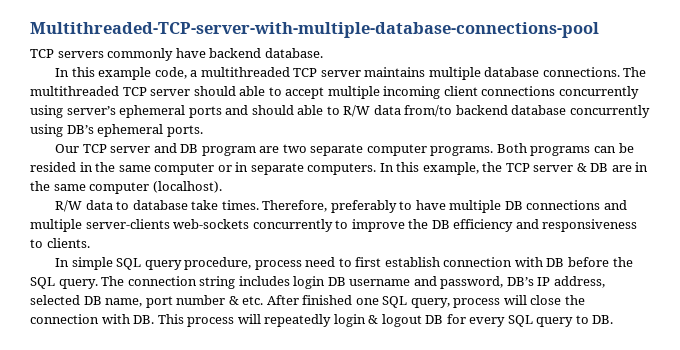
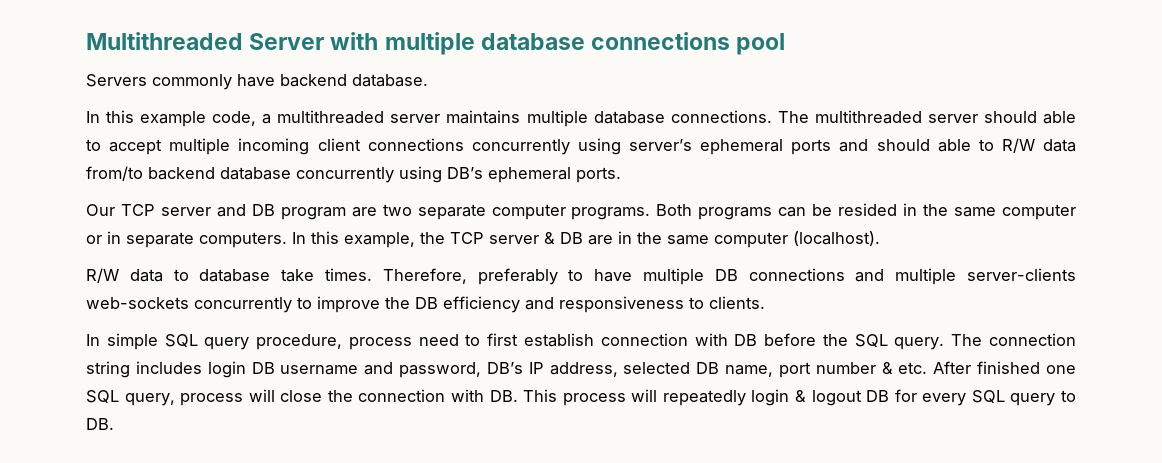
- Multithreaded-TCP-server-with-multiple-database-connections-pool
- TCP servers commonly have backend database.
+ Multithreaded Server with multiple database connections pool
+ Servers commonly have backend database.
- In this example code, a multithreaded TCP server maintains multiple database connections.
+ In this example code, a multithreaded server maintains multiple database connections.
- The multithreaded TCP server should able to accept multiple incoming client connections concurrently using server’s ephemeral ports and should able to R/W data from/to backend database concurrently using DB’s ephemeral ports.
+ The multithreaded server should able to accept multiple incoming client connections concurrently using server’s ephemeral ports and should able to R/W data from/to backend database concurrently using DB’s ephemeral ports.

